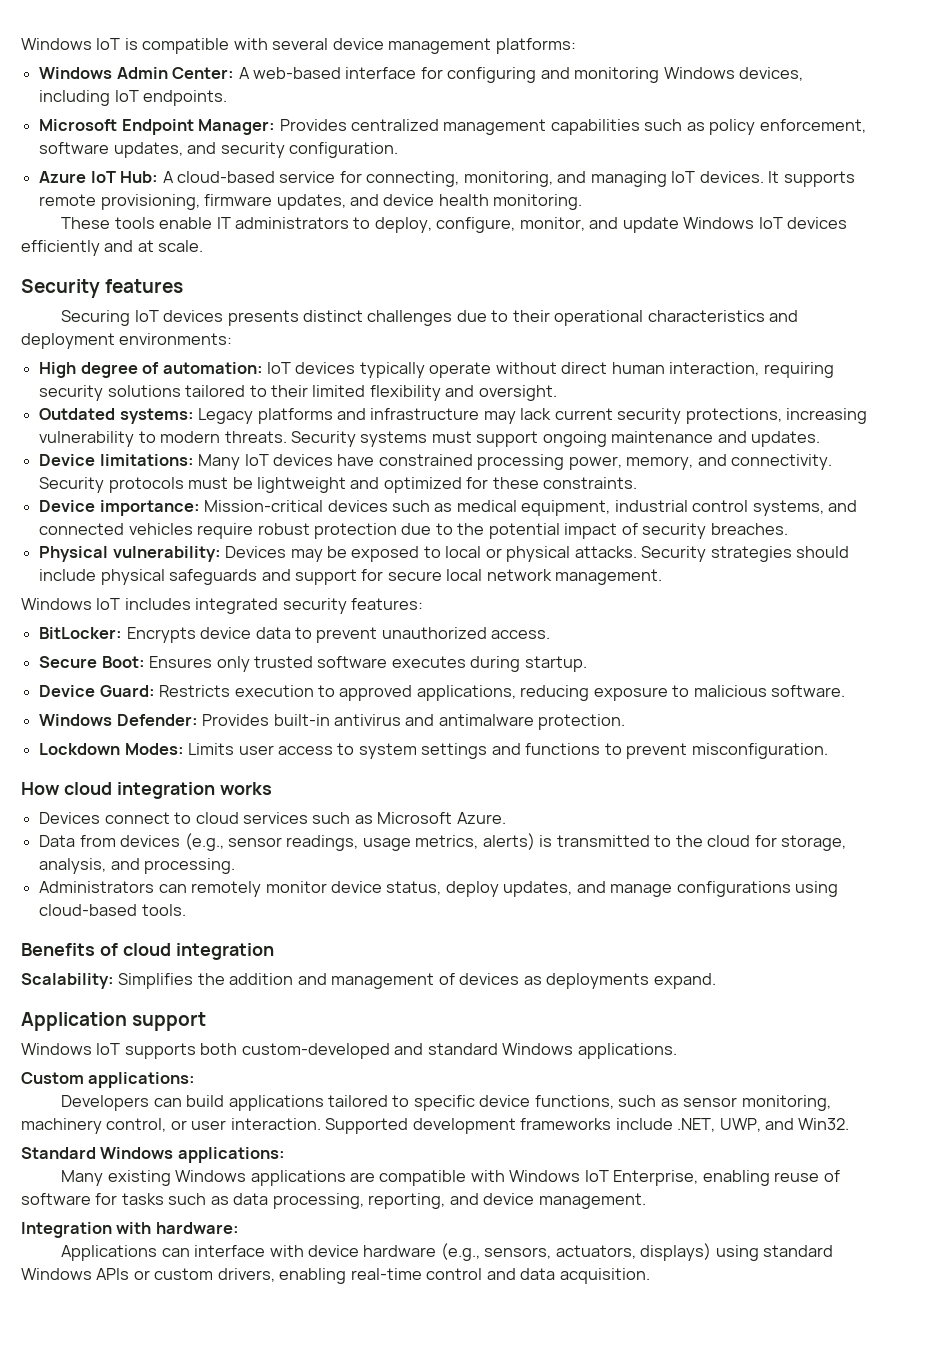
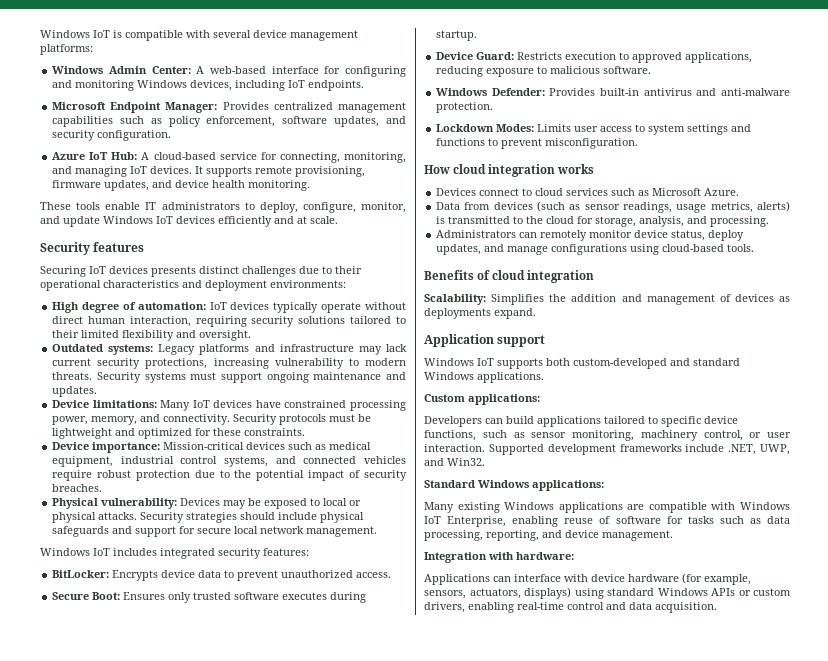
- Windows Defender: Provides built-in antivirus and antimalware protection.
+ Windows Defender: Provides built-in antivirus and anti-malware protection.
- Data from devices (e.g., sensor readings, usage metrics, alerts) is transmitted to the cloud for storage, analysis, and processing.
+ Data from devices (such as sensor readings, usage metrics, alerts) is transmitted to the cloud for storage, analysis, and processing.
- Applications can interface with device hardware (e.g., sensors, actuators, displays) using standard Windows APIs or custom drivers, enabling real-time control and data acquisition.
+ Applications can interface with device hardware (for example, sensors, actuators, displays) using standard Windows APIs or custom drivers, enabling real-time control and data acquisition.

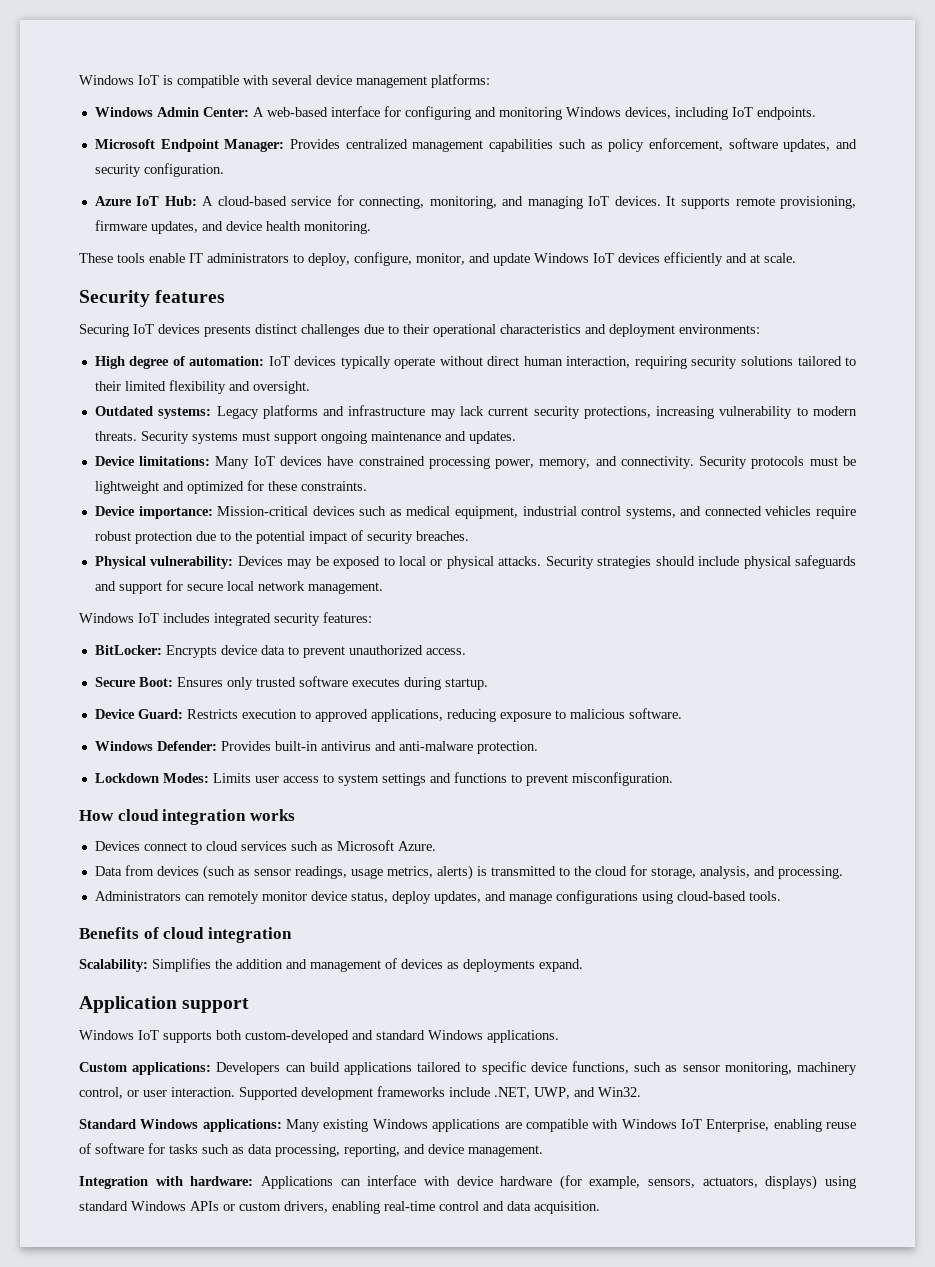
- Custom applications:
- Developers can build applications tailored to specific device functions, such as sensor monitoring, machinery control, or user interaction.
+ Custom applications: Developers can build applications tailored to specific device functions, such as sensor monitoring, machinery control, or user interaction.
- Standard Windows applications:
- Many existing Windows applications are compatible with Windows IoT Enterprise, enabling reuse of software for tasks such as data processing, reporting, and device management.
+ Standard Windows applications: Many existing Windows applications are compatible with Windows IoT Enterprise, enabling reuse of software for tasks such as data processing, reporting, and device management.
- Integration with hardware:
- Applications can interface with device hardware (for example, sensors, actuators, displays) using standard Windows APIs or custom drivers, enabling real-time control and data acquisition.
+ Integration with hardware: Applications can interface with device hardware (for example, sensors, actuators, displays) using standard Windows APIs or custom drivers, enabling real-time control and data acquisition.

